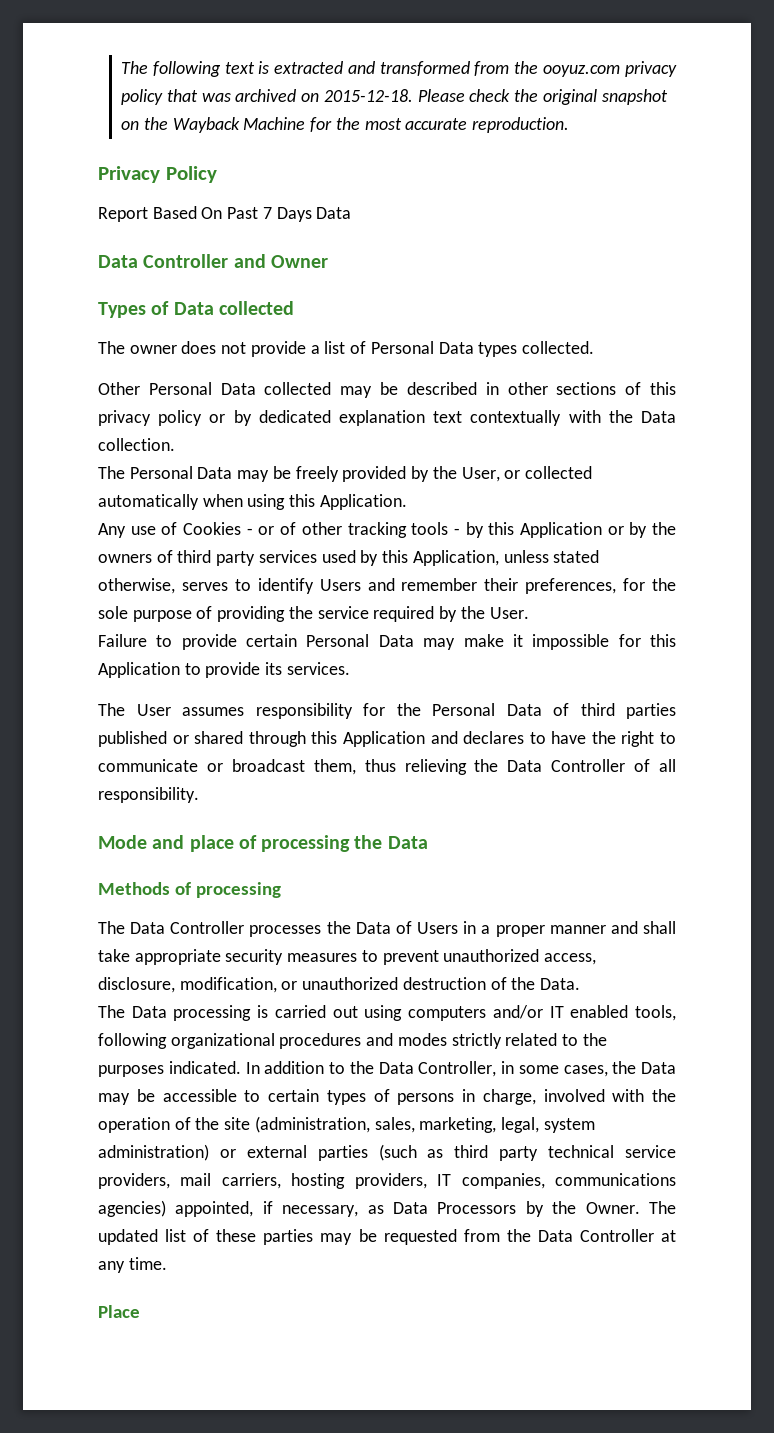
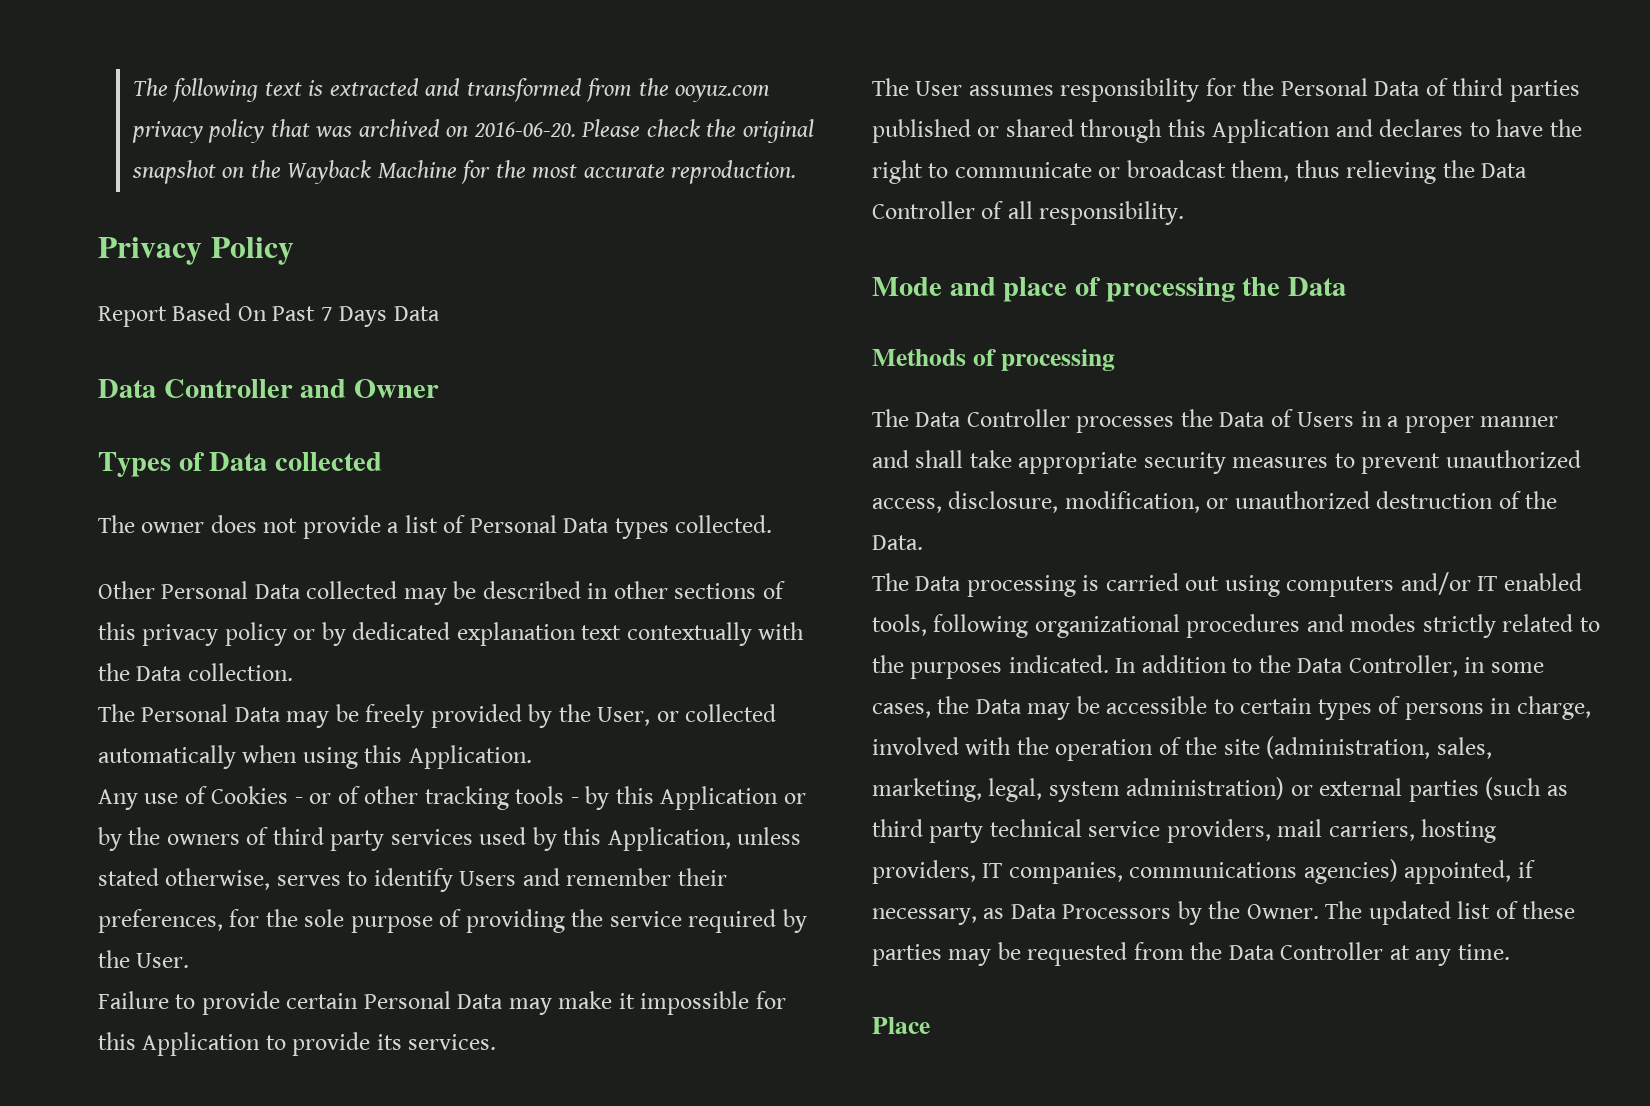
- The following text is extracted and transformed from the ooyuz.com privacy policy that was archived on 2015-12-18.
+ The following text is extracted and transformed from the ooyuz.com privacy policy that was archived on 2016-06-20.

